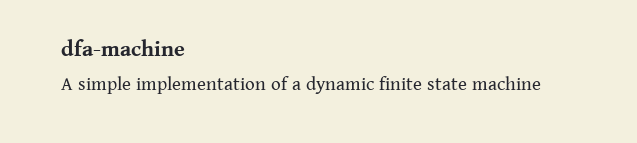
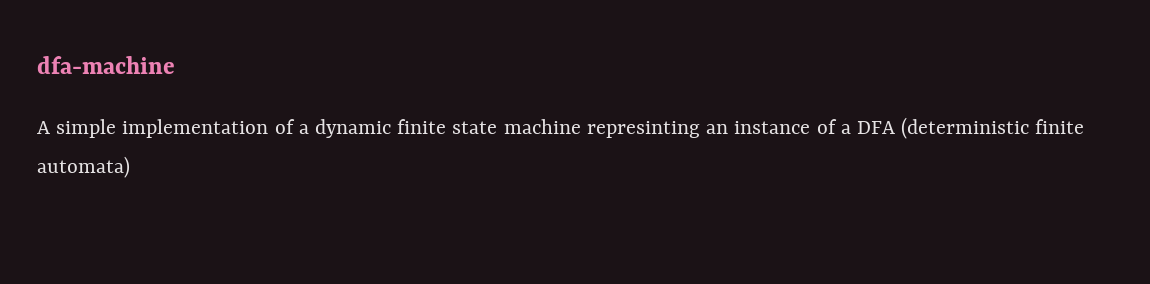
- A simple implementation of a dynamic finite state machine
+ A simple implementation of a dynamic finite state machine represinting an instance of a DFA (deterministic finite automata)

